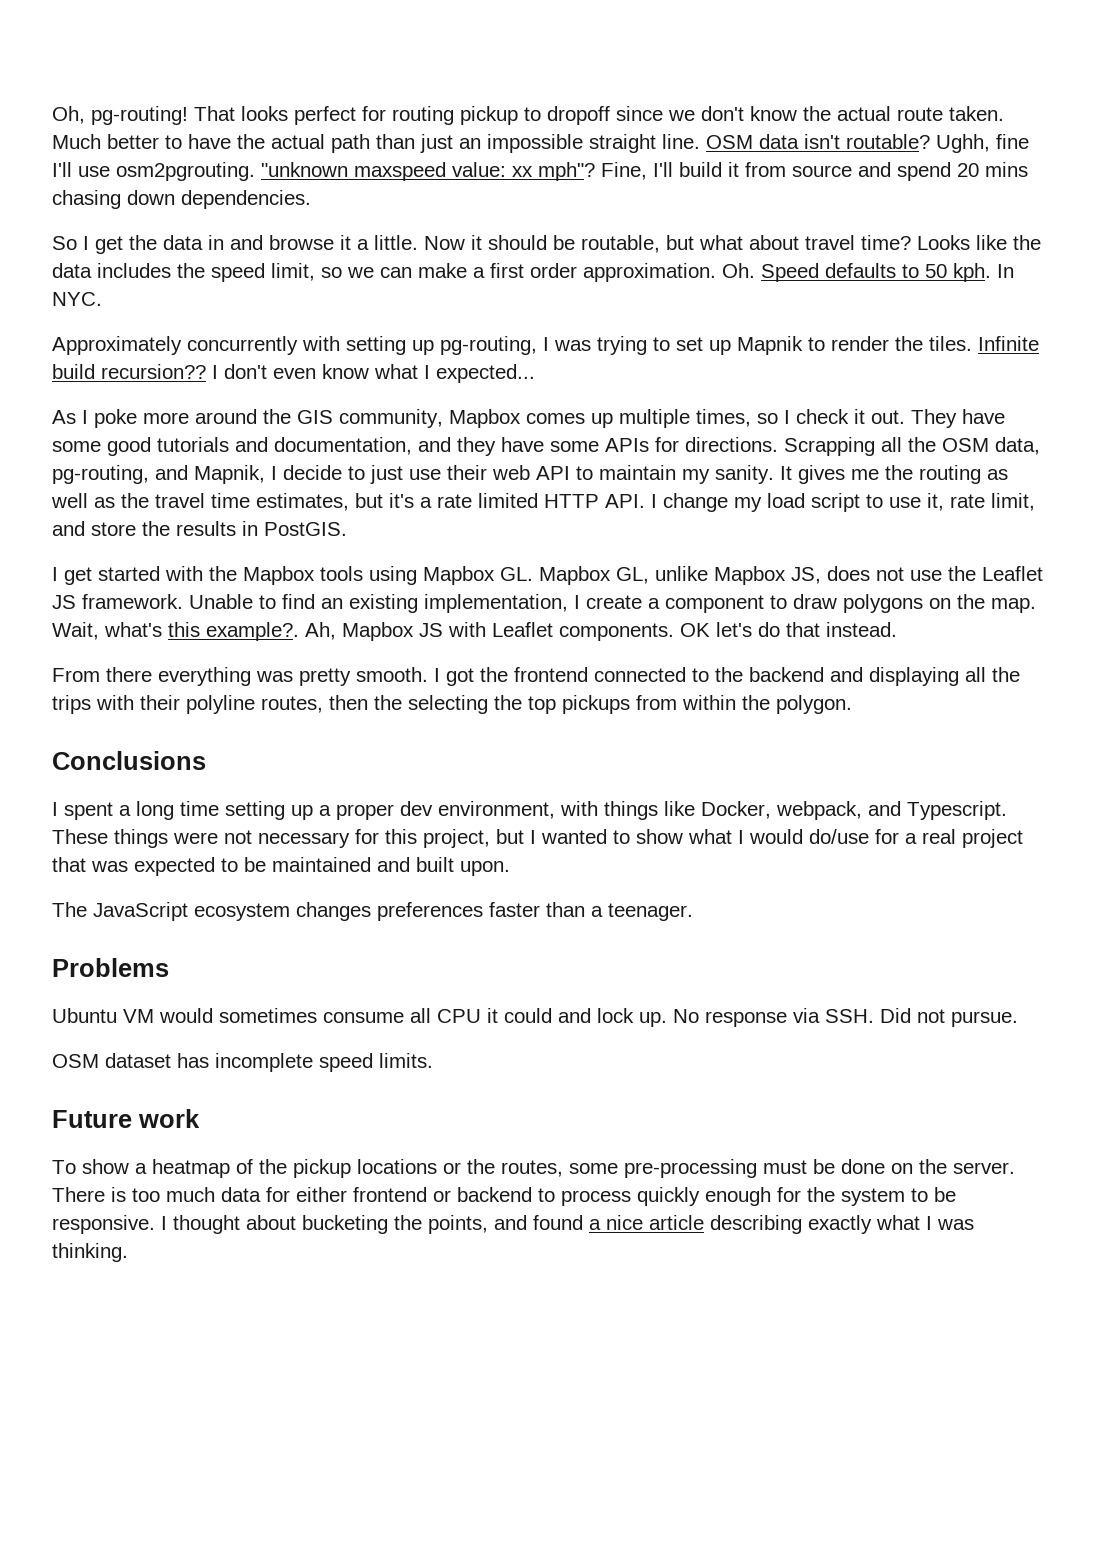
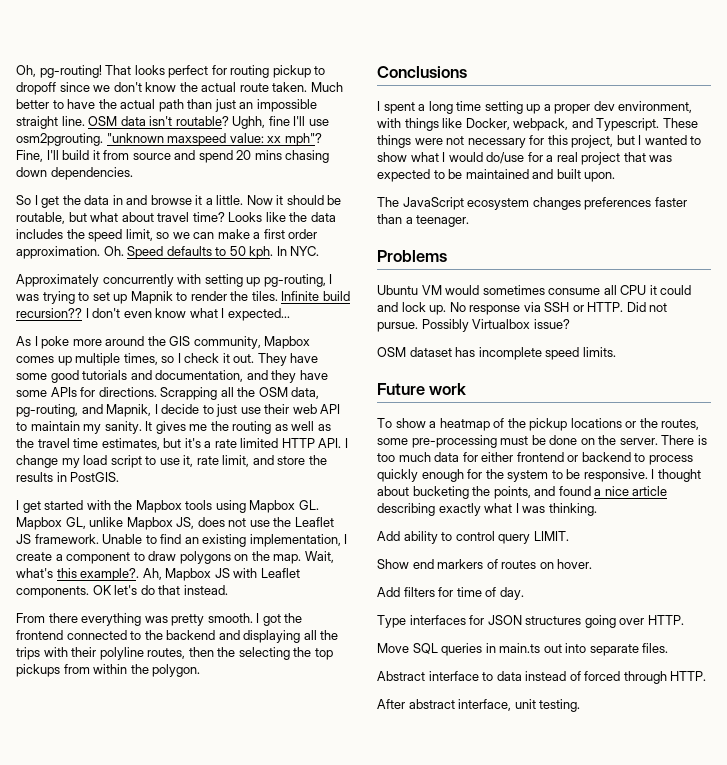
- No response via SSH. Did not pursue.
+ No response via SSH or HTTP. Did not pursue. Possibly Virtualbox issue?
+ Add ability to control query LIMIT.
+ Show end markers of routes on hover.
+ Add filters for time of day.
+ Type interfaces for JSON structures going over HTTP.
+ Move SQL queries in main.ts out into separate files.
+ Abstract interface to data instead of forced through HTTP.
+ After abstract interface, unit testing.

